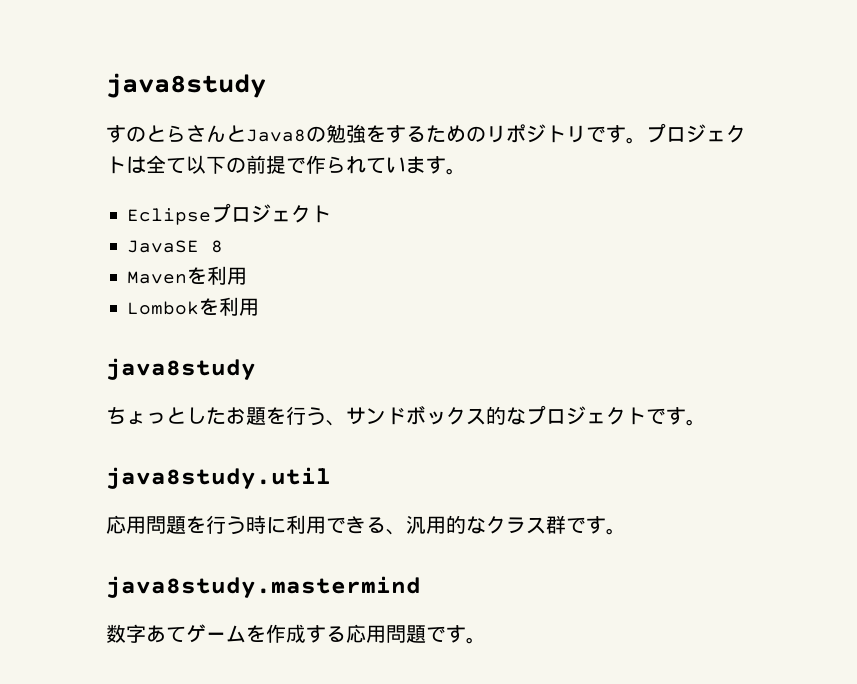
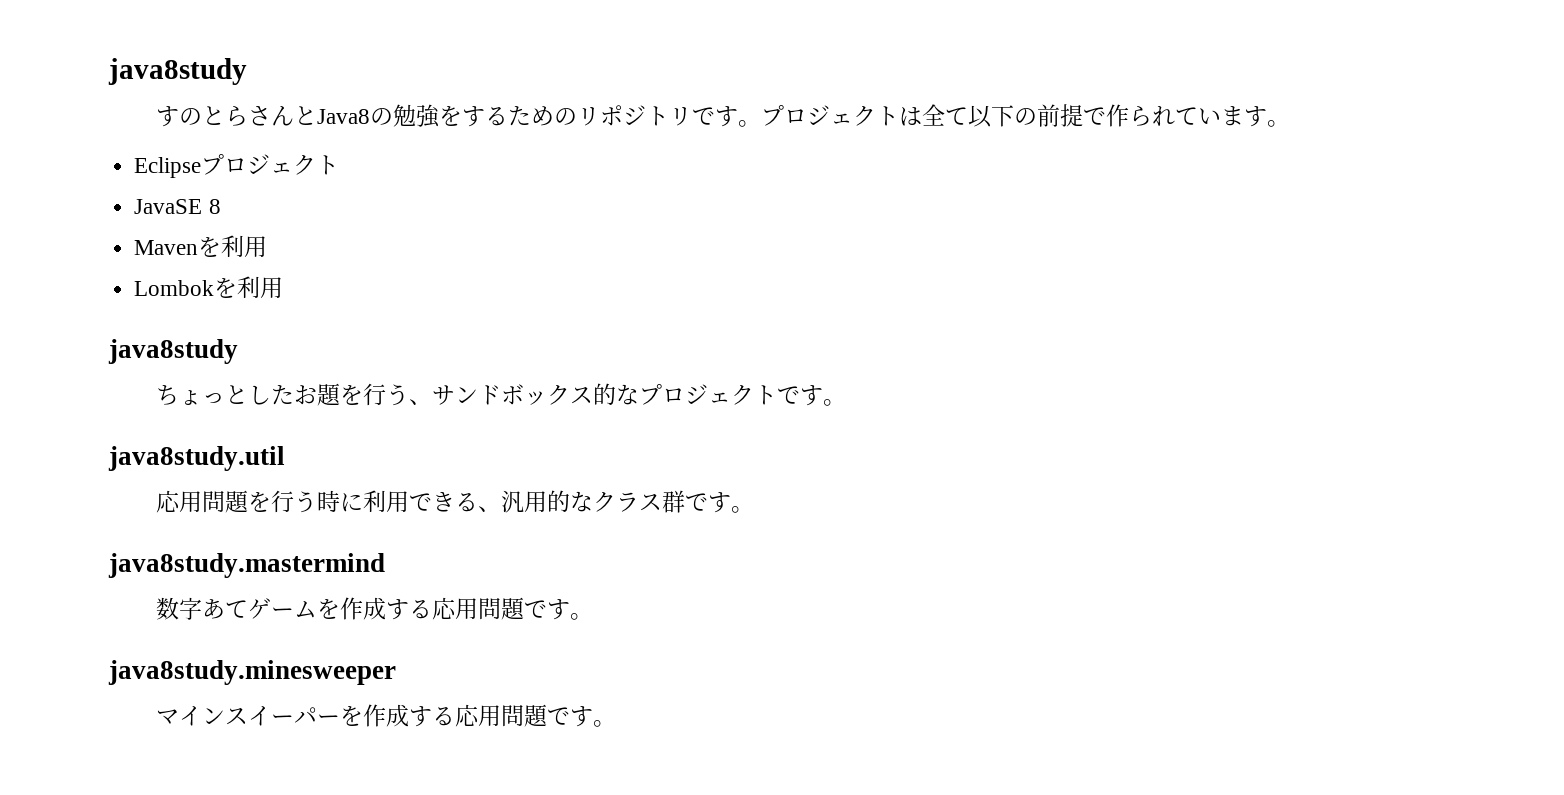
+ java8study.minesweeper
+ マインスイーパーを作成する応用問題です。

